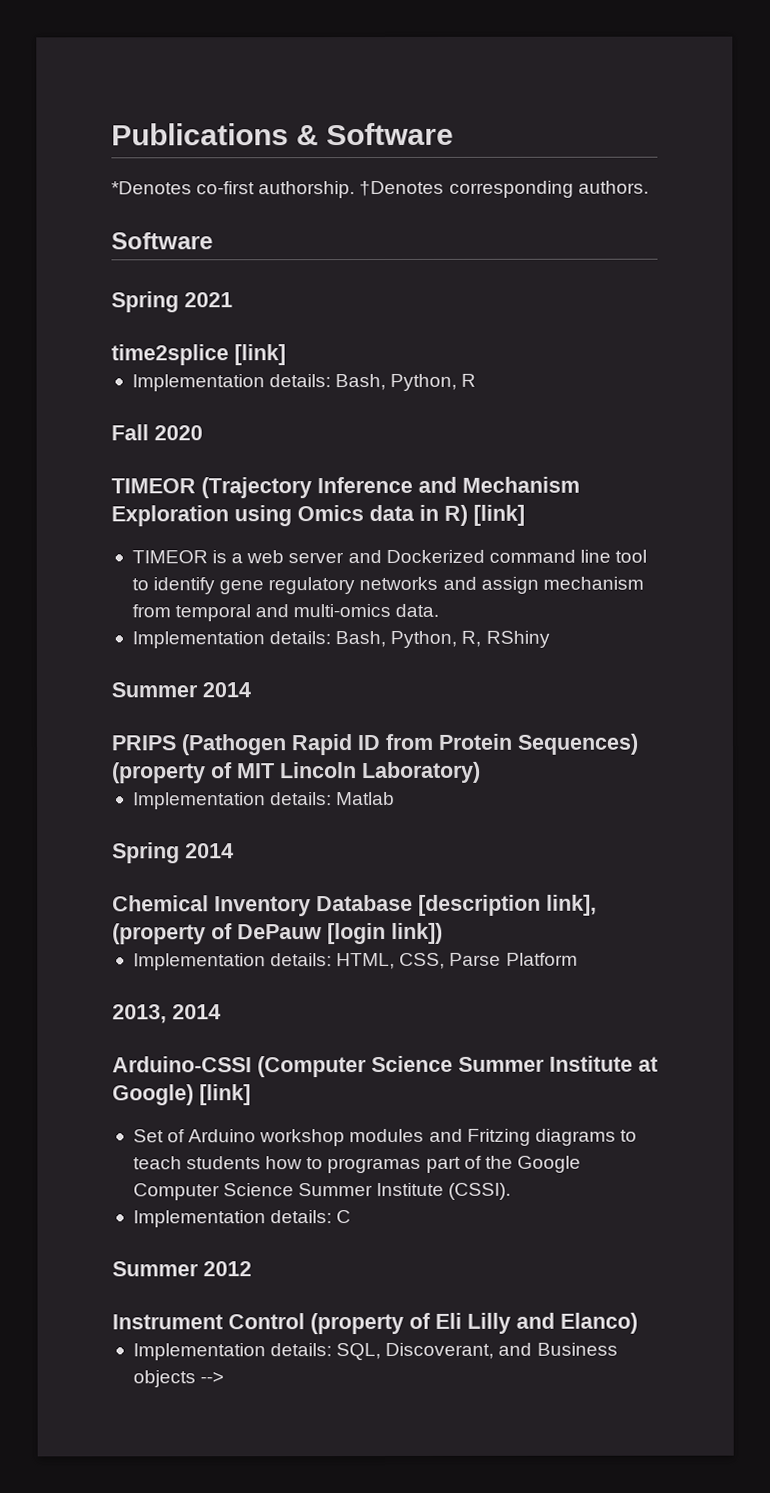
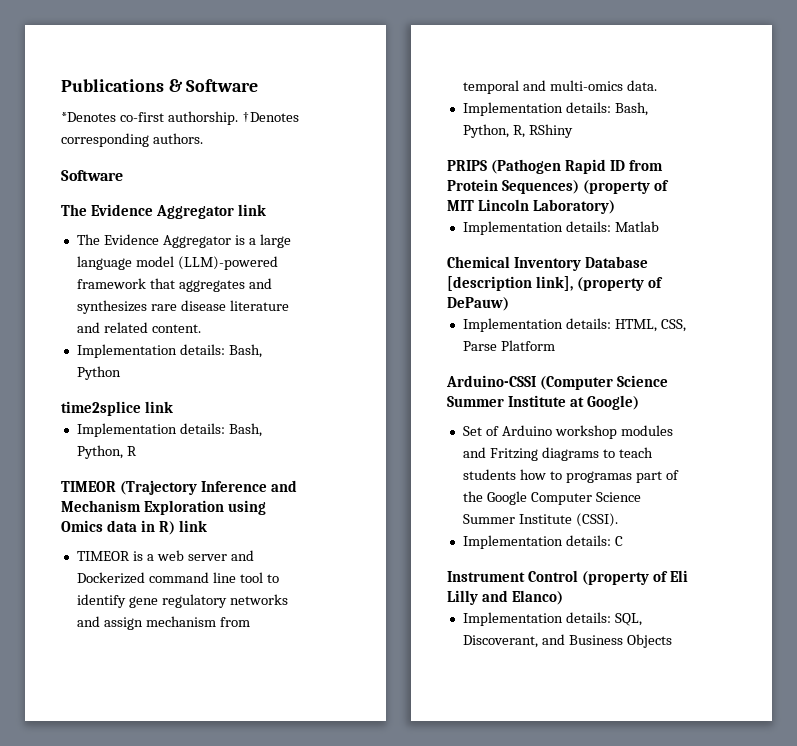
- Spring 2021
+ The Evidence Aggregator link
+ The Evidence Aggregator is a large language model (LLM)-powered framework that aggregates and synthesizes rare disease literature and related content.
+ Implementation details: Bash, Python
- time2splice [link]
+ time2splice link
- Fall 2020
- TIMEOR (Trajectory Inference and Mechanism Exploration using Omics data in R) [link]
+ TIMEOR (Trajectory Inference and Mechanism Exploration using Omics data in R) link
- Summer 2014
- Spring 2014
- Chemical Inventory Database [description link], (property of DePauw [login link])
+ Chemical Inventory Database [description link], (property of DePauw)
- 2013, 2014
- Arduino-CSSI (Computer Science Summer Institute at Google) [link]
+ Arduino-CSSI (Computer Science Summer Institute at Google)
- Summer 2012
- Implementation details: SQL, Discoverant, and Business objects -->
+ Implementation details: SQL, Discoverant, and Business Objects

